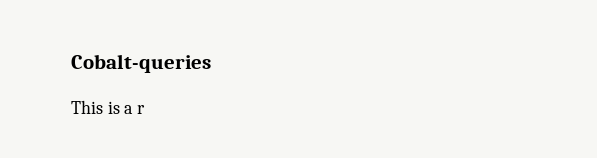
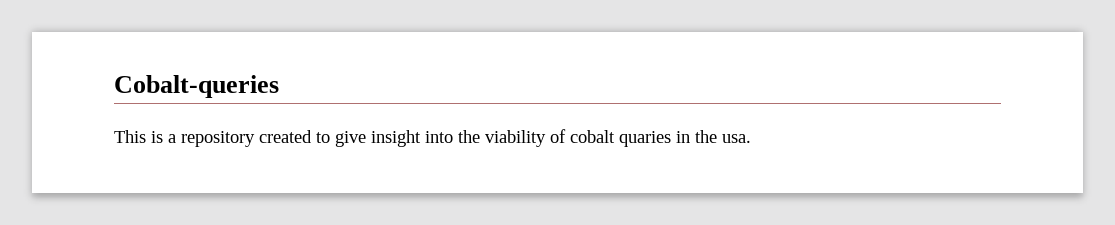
- This is a r
+ This is a repository created to give insight into the viability of cobalt quaries in the usa.

